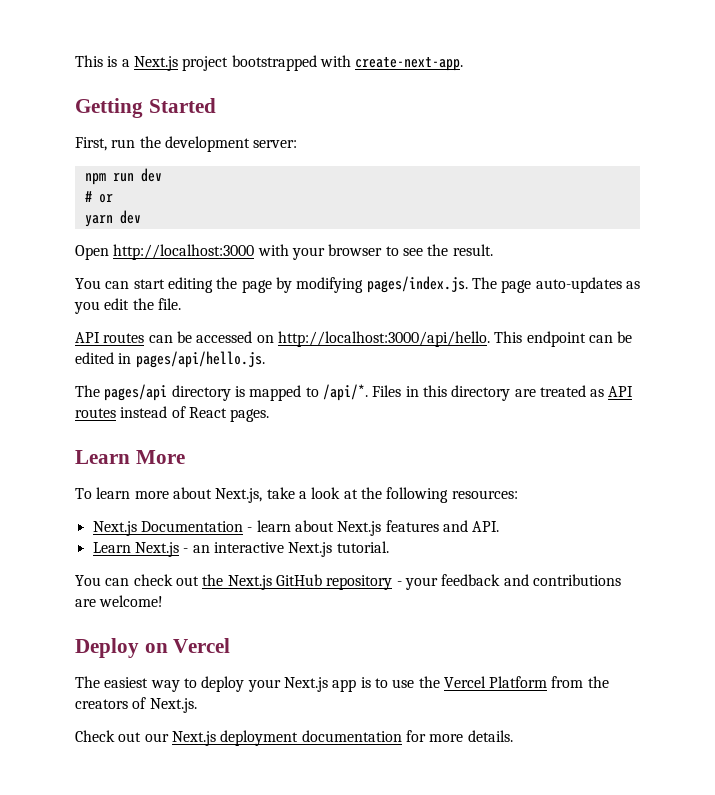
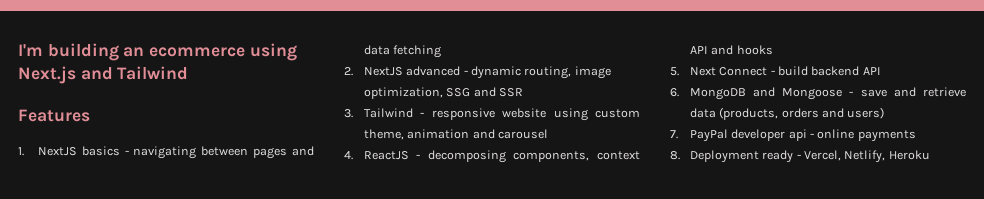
- This is a Next.js project bootstrapped with create-next-app.
- Getting Started
- First, run the development server:
- npm run dev
- # or
- yarn dev
- Open http://localhost:3000 with your browser to see the result.
- You can start editing the page by modifying pages/index.js. The page auto-updates as you edit the file.
- API routes can be accessed on http://localhost:3000/api/hello. This endpoint can be edited in pages/api/hello.js.
- The pages/api directory is mapped to /api/*. Files in this directory are treated as API routes instead of React pages.
- Learn More
- To learn more about Next.js, take a look at the following resources:
- Next.js Documentation - learn about Next.js features and API.
- Learn Next.js - an interactive Next.js tutorial.
- You can check out the Next.js GitHub repository - your feedback and contributions are welcome!
- Deploy on Vercel
- The easiest way to deploy your Next.js app is to use the Vercel Platform from the creators of Next.js.
- Check out our Next.js deployment documentation for more details.
+ I'm building an ecommerce using Next.js and Tailwind
+ Features
+ 1. NextJS basics - navigating between pages and data fetching
+ 2. NextJS advanced - dynamic routing, image optimization, SSG and SSR
+ 3. Tailwind - responsive website using custom theme, animation and carousel
+ 4. ReactJS - decomposing components, context API and hooks
+ 5. Next Connect - build backend API
+ 6. MongoDB and Mongoose - save and retrieve data (products, orders and users)
+ 7. PayPal developer api - online payments
+ 8. Deployment ready - Vercel, Netlify, Heroku

